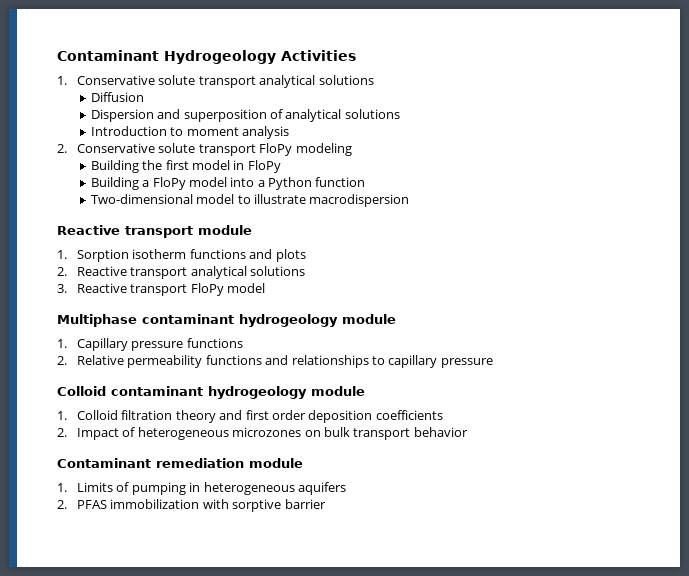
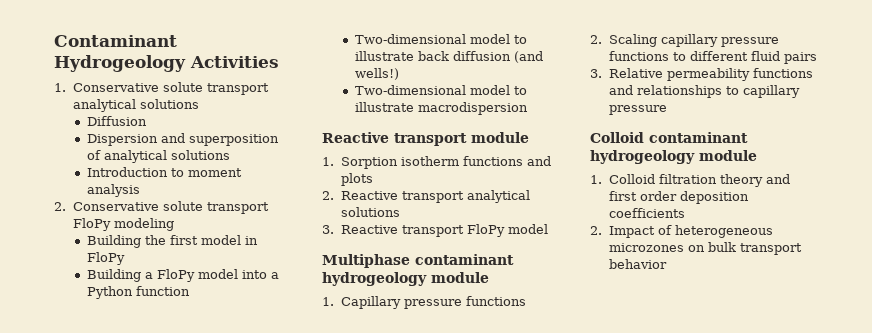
+ Two-dimensional model to illustrate back diffusion (and wells!)
- 2. Relative permeability functions and relationships to capillary pressure
+ 2. Scaling capillary pressure functions to different fluid pairs
+ 3. Relative permeability functions and relationships to capillary pressure
- Contaminant remediation module
- 1. Limits of pumping in heterogeneous aquifers
- 2. PFAS immobilization with sorptive barrier

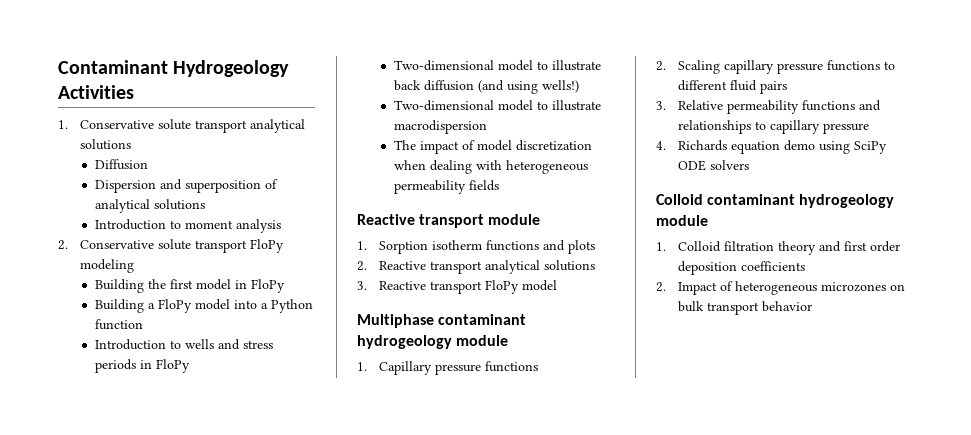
+ Introduction to wells and stress periods in FloPy
- Two-dimensional model to illustrate back diffusion (and wells!)
+ Two-dimensional model to illustrate back diffusion (and using wells!)
+ The impact of model discretization when dealing with heterogeneous permeability fields
+ 4. Richards equation demo using SciPy ODE solvers

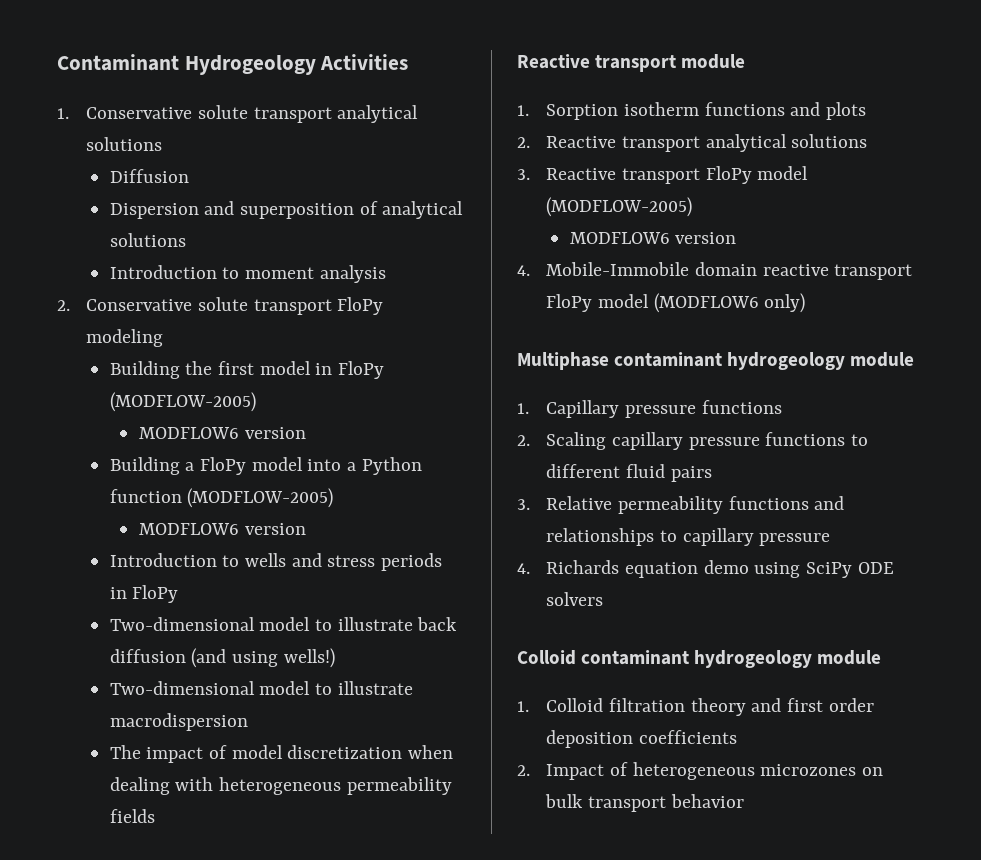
- Building the first model in FloPy
+ Building the first model in FloPy (MODFLOW-2005)
+ MODFLOW6 version
- Building a FloPy model into a Python function
+ Building a FloPy model into a Python function (MODFLOW-2005)
+ MODFLOW6 version
- 3. Reactive transport FloPy model
+ 3. Reactive transport FloPy model (MODFLOW-2005)
+ MODFLOW6 version
+ 4. Mobile-Immobile domain reactive transport FloPy model (MODFLOW6 only)

